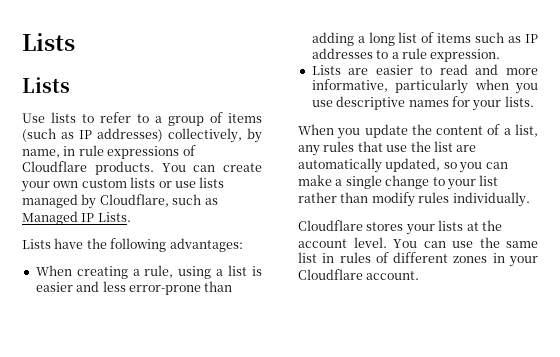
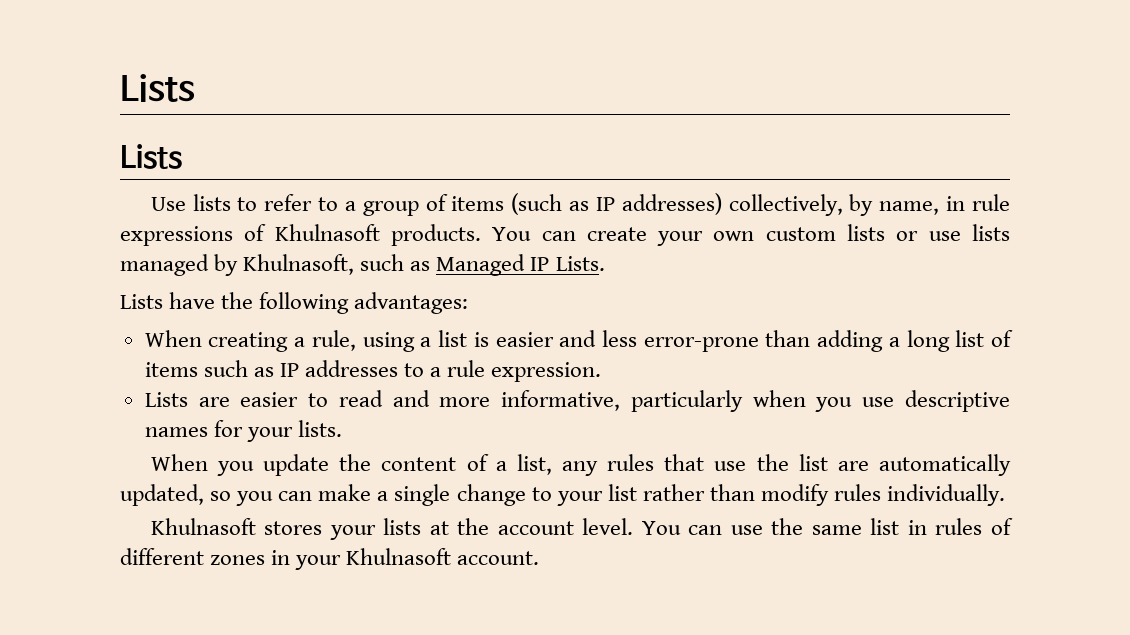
- Use lists to refer to a group of items (such as IP addresses) collectively, by name, in rule expressions of Cloudflare products.
+ Use lists to refer to a group of items (such as IP addresses) collectively, by name, in rule expressions of Khulnasoft products.
- You can create your own custom lists or use lists managed by Cloudflare, such as Managed IP Lists.
+ You can create your own custom lists or use lists managed by Khulnasoft, such as Managed IP Lists.
- Cloudflare stores your lists at the account level.
+ Khulnasoft stores your lists at the account level.
- You can use the same list in rules of different zones in your Cloudflare account.
+ You can use the same list in rules of different zones in your Khulnasoft account.

